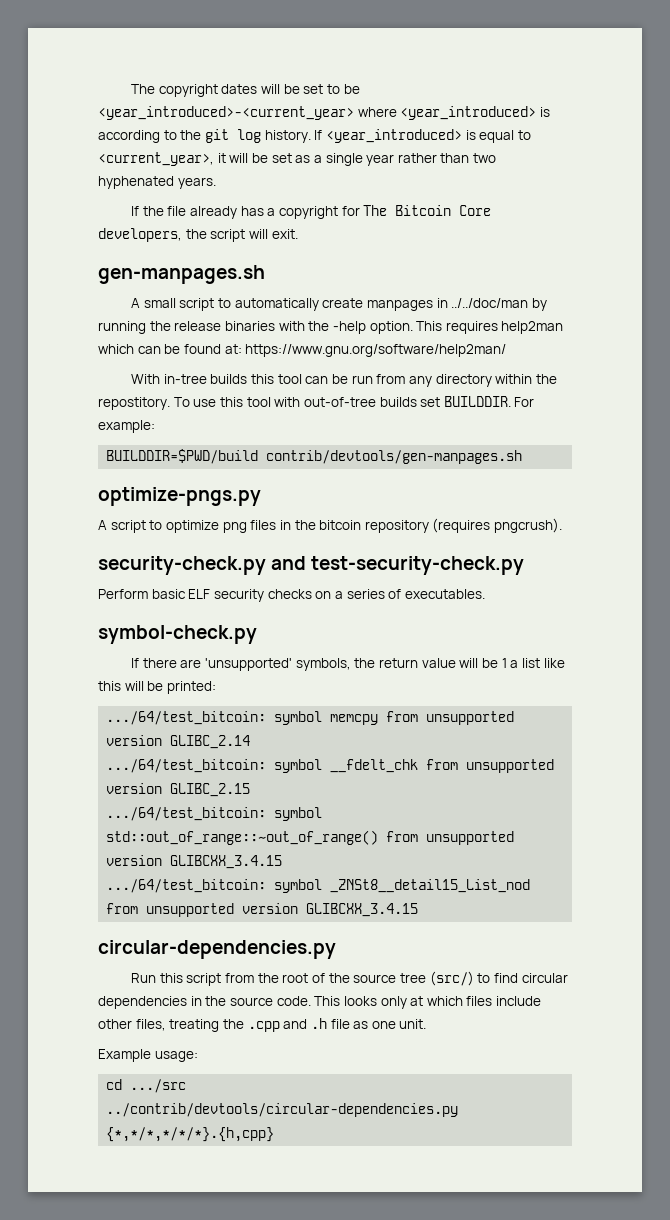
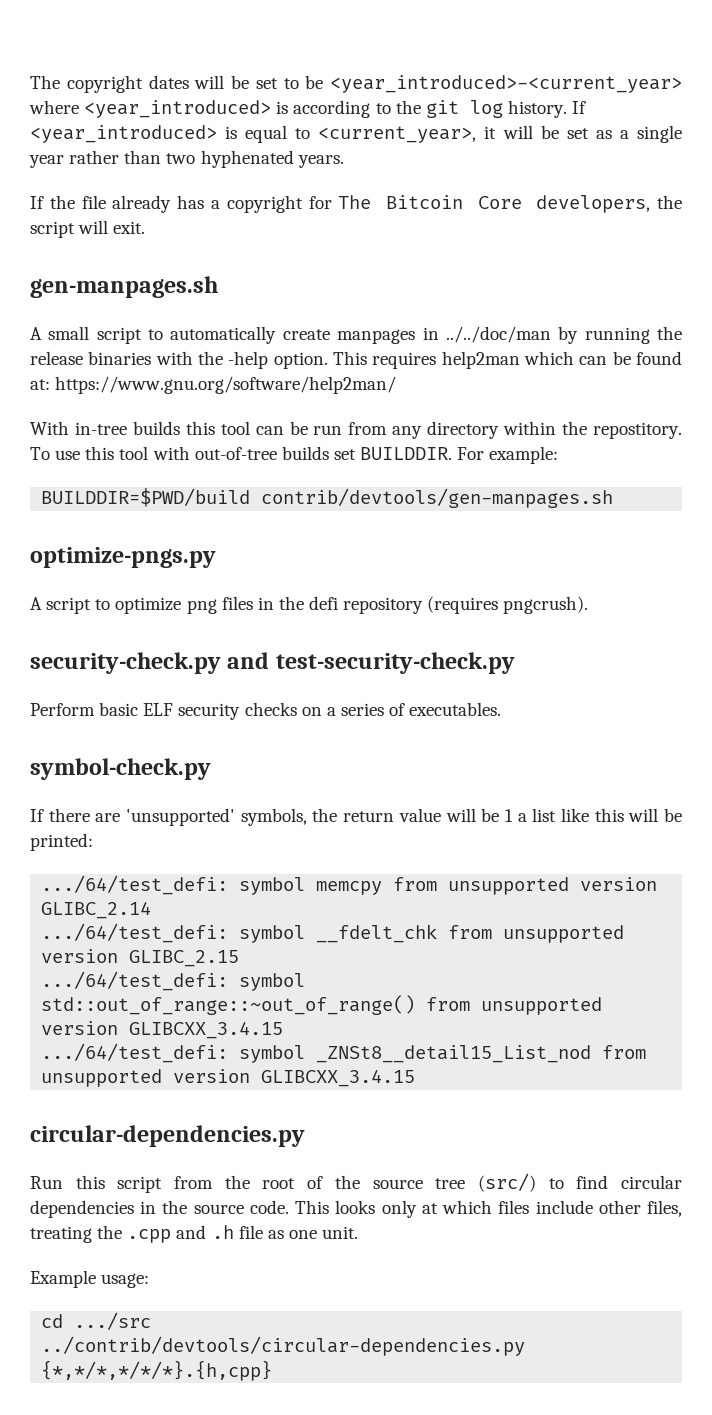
- A script to optimize png files in the bitcoin repository (requires pngcrush).
+ A script to optimize png files in the defi repository (requires pngcrush).
- .../64/test_bitcoin: symbol memcpy from unsupported version GLIBC_2.14
+ .../64/test_defi: symbol memcpy from unsupported version GLIBC_2.14
- .../64/test_bitcoin: symbol __fdelt_chk from unsupported version GLIBC_2.15
+ .../64/test_defi: symbol __fdelt_chk from unsupported version GLIBC_2.15
- .../64/test_bitcoin: symbol std::out_of_range::~out_of_range() from unsupported version GLIBCXX_3.4.15
+ .../64/test_defi: symbol std::out_of_range::~out_of_range() from unsupported version GLIBCXX_3.4.15
- .../64/test_bitcoin: symbol _ZNSt8__detail15_List_nod from unsupported version GLIBCXX_3.4.15
+ .../64/test_defi: symbol _ZNSt8__detail15_List_nod from unsupported version GLIBCXX_3.4.15

